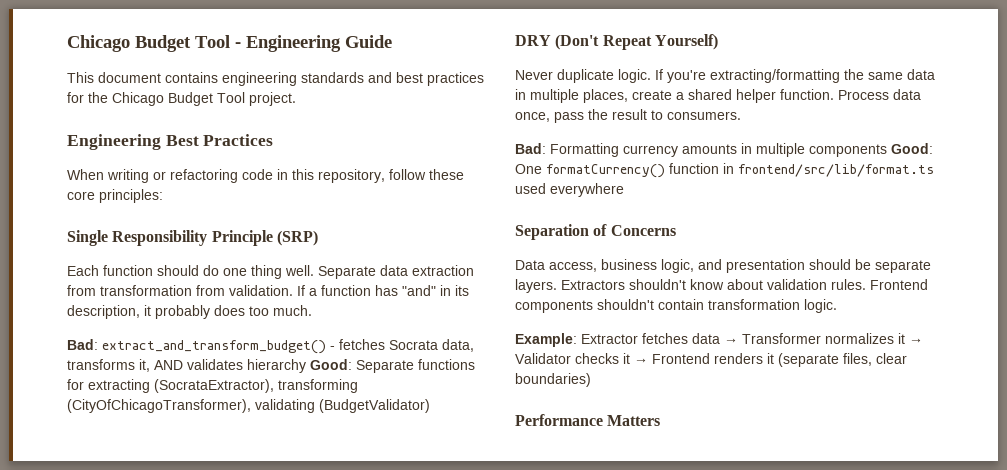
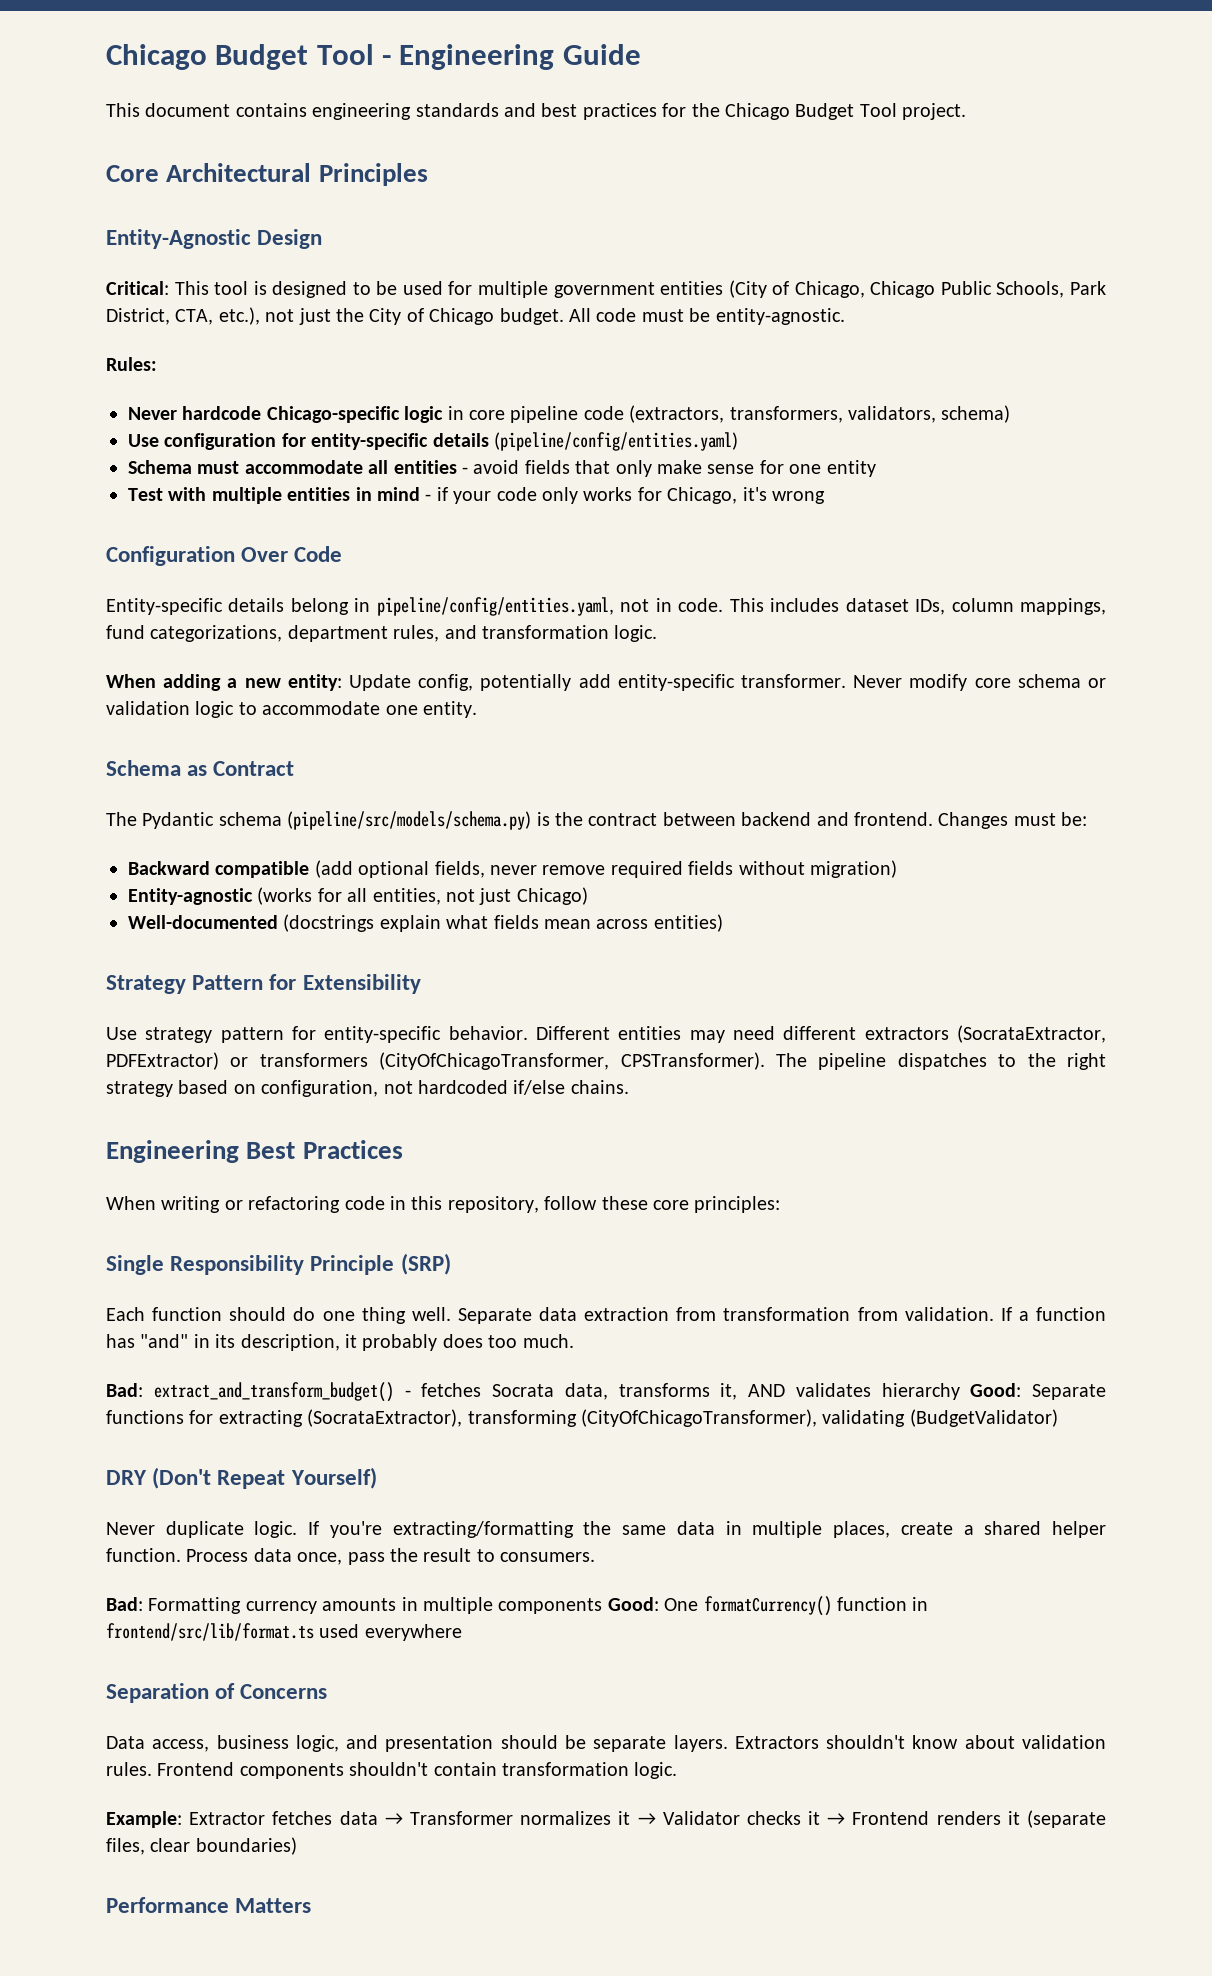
+ Core Architectural Principles
+ Entity-Agnostic Design
+ Critical: This tool is designed to be used for multiple government entities (City of Chicago, Chicago Public Schools, Park District, CTA, etc.), not just the City of Chicago budget. All code must be entity-agnostic.
+ Rules:
+ Never hardcode Chicago-specific logic in core pipeline code (extractors, transformers, validators, schema)
+ Use configuration for entity-specific details (pipeline/config/entities.yaml)
+ Schema must accommodate all entities - avoid fields that only make sense for one entity
+ Test with multiple entities in mind - if your code only works for Chicago, it's wrong
+ Configuration Over Code
+ Entity-specific details belong in pipeline/config/entities.yaml, not in code. This includes dataset IDs, column mappings, fund categorizations, department rules, and transformation logic.
+ When adding a new entity: Update config, potentially add entity-specific transformer. Never modify core schema or validation logic to accommodate one entity.
+ Schema as Contract
+ The Pydantic schema (pipeline/src/models/schema.py) is the contract between backend and frontend. Changes must be:
+ Backward compatible (add optional fields, never remove required fields without migration)
+ Entity-agnostic (works for all entities, not just Chicago)
+ Well-documented (docstrings explain what fields mean across entities)
+ Strategy Pattern for Extensibility
+ Use strategy pattern for entity-specific behavior. Different entities may need different extractors (SocrataExtractor, PDFExtractor) or transformers (CityOfChicagoTransformer, CPSTransformer). The pipeline dispatches to the right strategy based on configuration, not hardcoded if/else chains.

